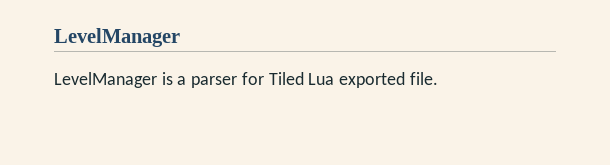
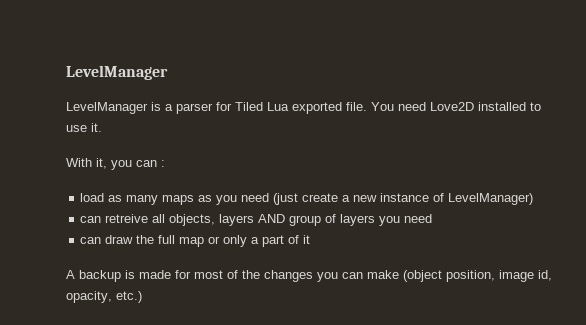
+ You need Love2D installed to use it.
+ With it, you can :
+ load as many maps as you need (just create a new instance of LevelManager)
+ can retreive all objects, layers AND group of layers you need
+ can draw the full map or only a part of it
+ A backup is made for most of the changes you can make (object position, image id, opacity, etc.)

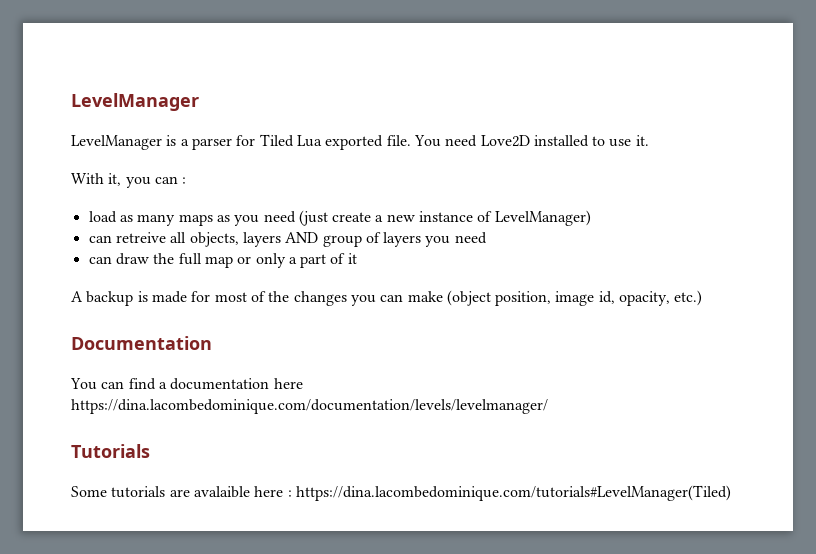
+ Documentation
+ You can find a documentation here https://dina.lacombedominique.com/documentation/levels/levelmanager/
+ Tutorials
+ Some tutorials are avalaible here : https://dina.lacombedominique.com/tutorials#LevelManager(Tiled)

